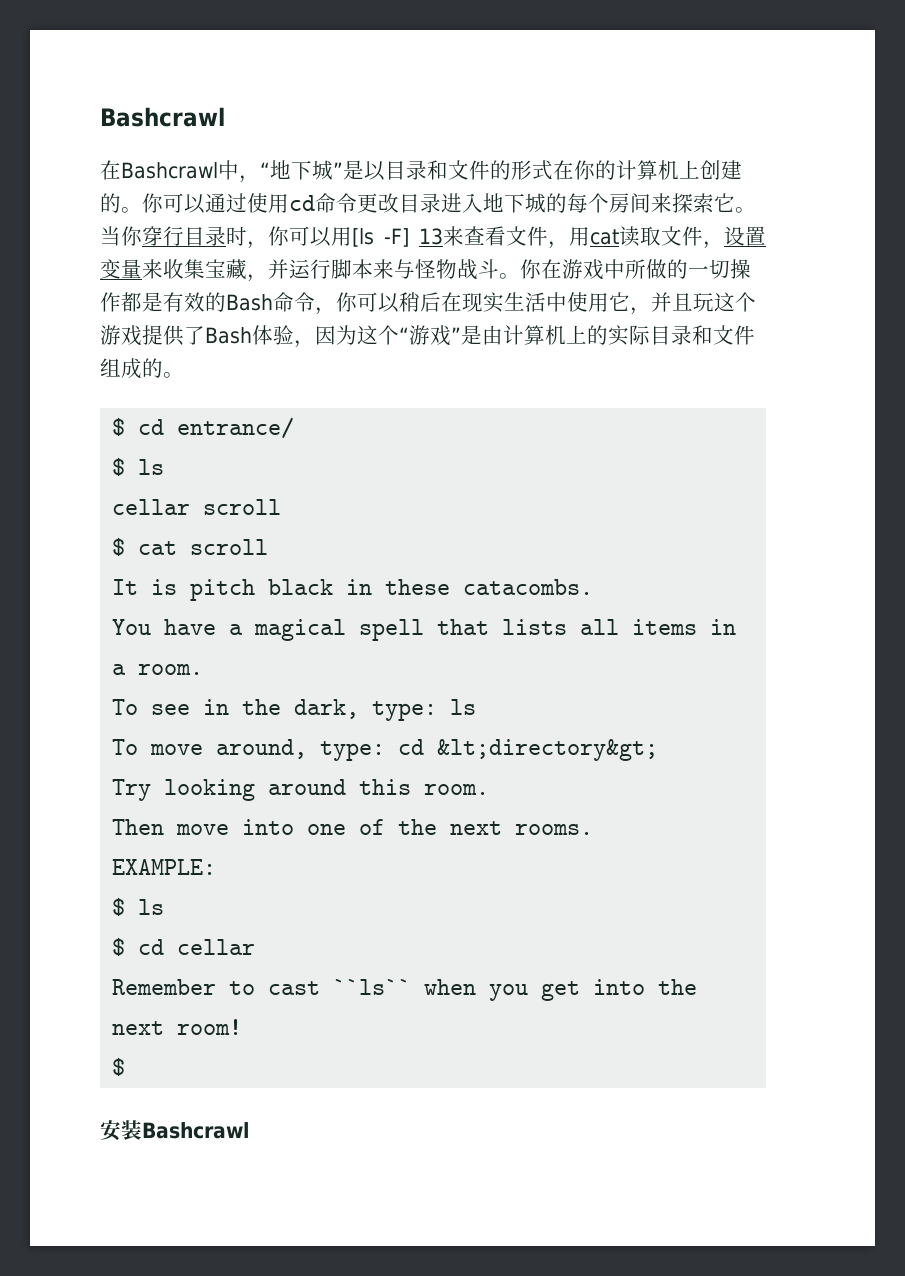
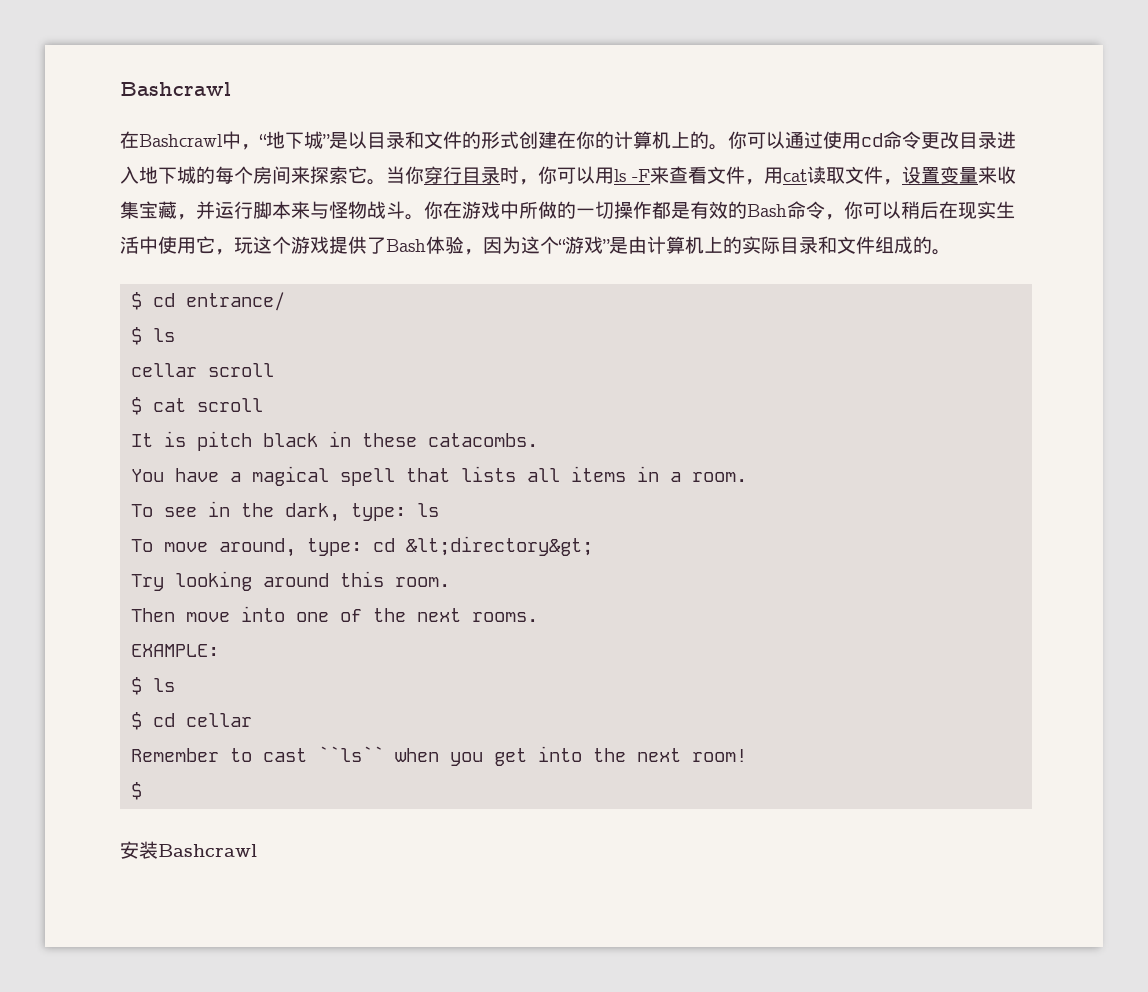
- 在Bashcrawl中，“地下城”是以目录和文件的形式在你的计算机上创建的。
+ 在Bashcrawl中，“地下城”是以目录和文件的形式创建在你的计算机上的。
- 当你穿行目录时，你可以用[ls -F] 13来查看文件，用cat读取文件，设置变量来收集宝藏，并运行脚本来与怪物战斗。
+ 当你穿行目录时，你可以用ls -F来查看文件，用cat读取文件，设置变量来收集宝藏，并运行脚本来与怪物战斗。
- 你在游戏中所做的一切操作都是有效的Bash命令，你可以稍后在现实生活中使用它，并且玩这个游戏提供了Bash体验，因为这个“游戏”是由计算机上的实际目录和文件组成的。
+ 你在游戏中所做的一切操作都是有效的Bash命令，你可以稍后在现实生活中使用它，玩这个游戏提供了Bash体验，因为这个“游戏”是由计算机上的实际目录和文件组成的。

